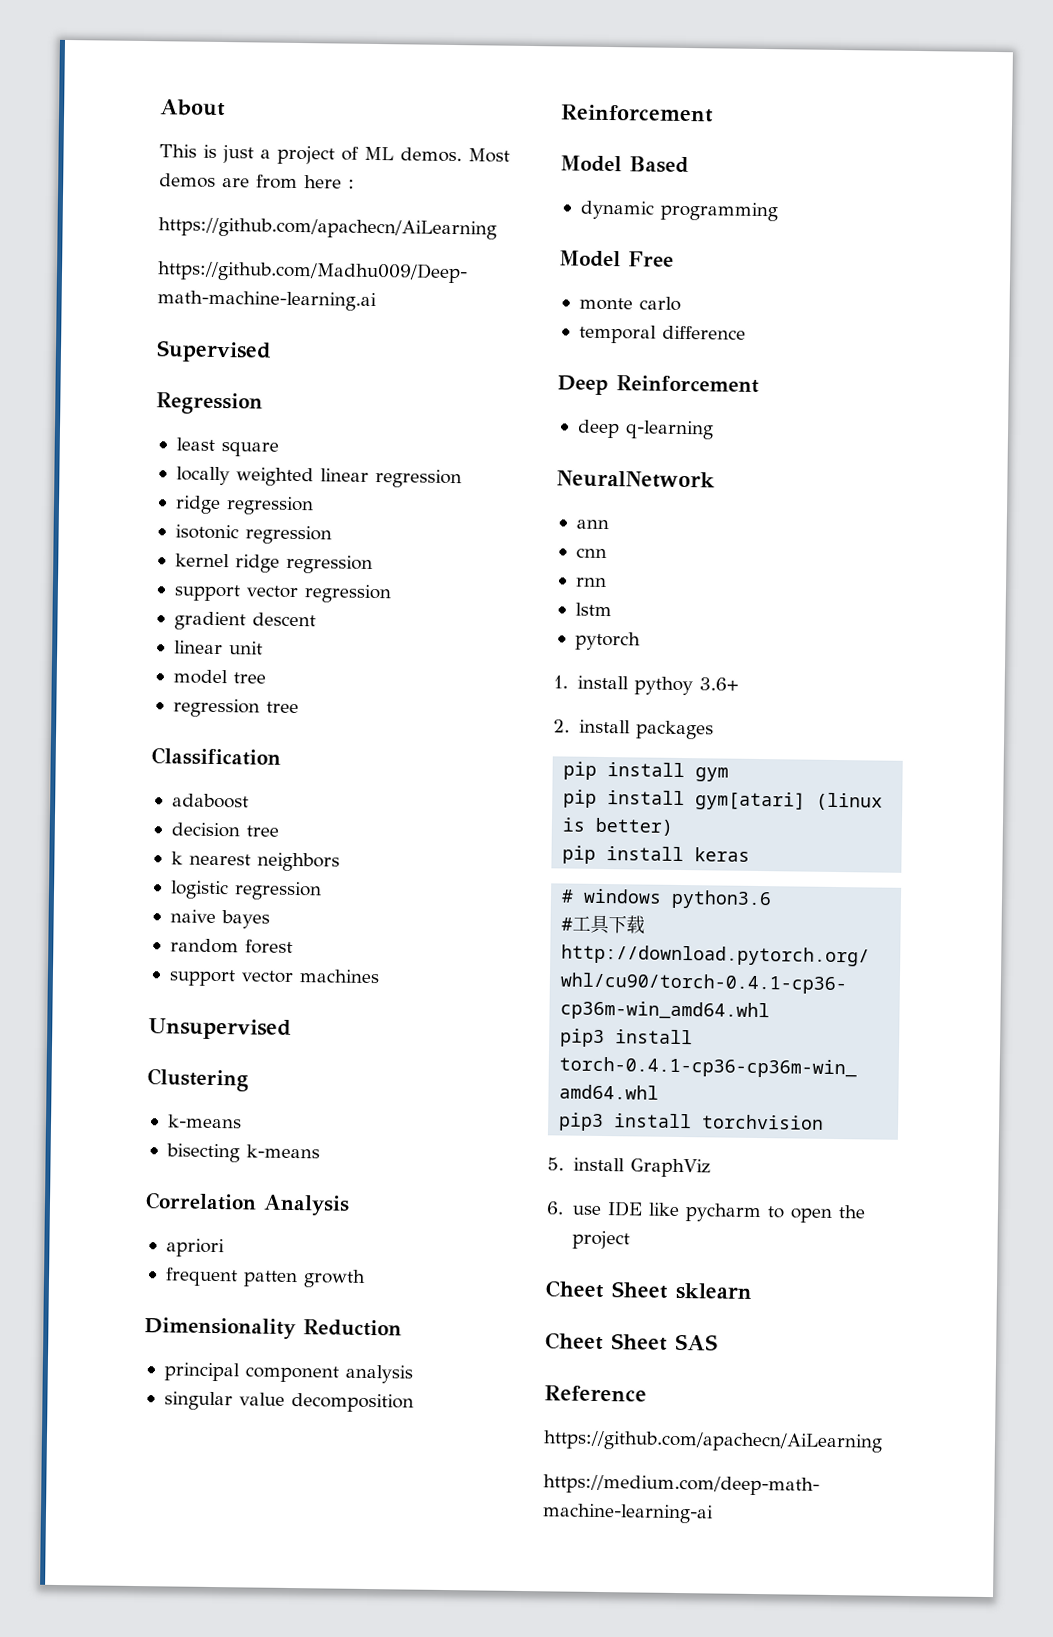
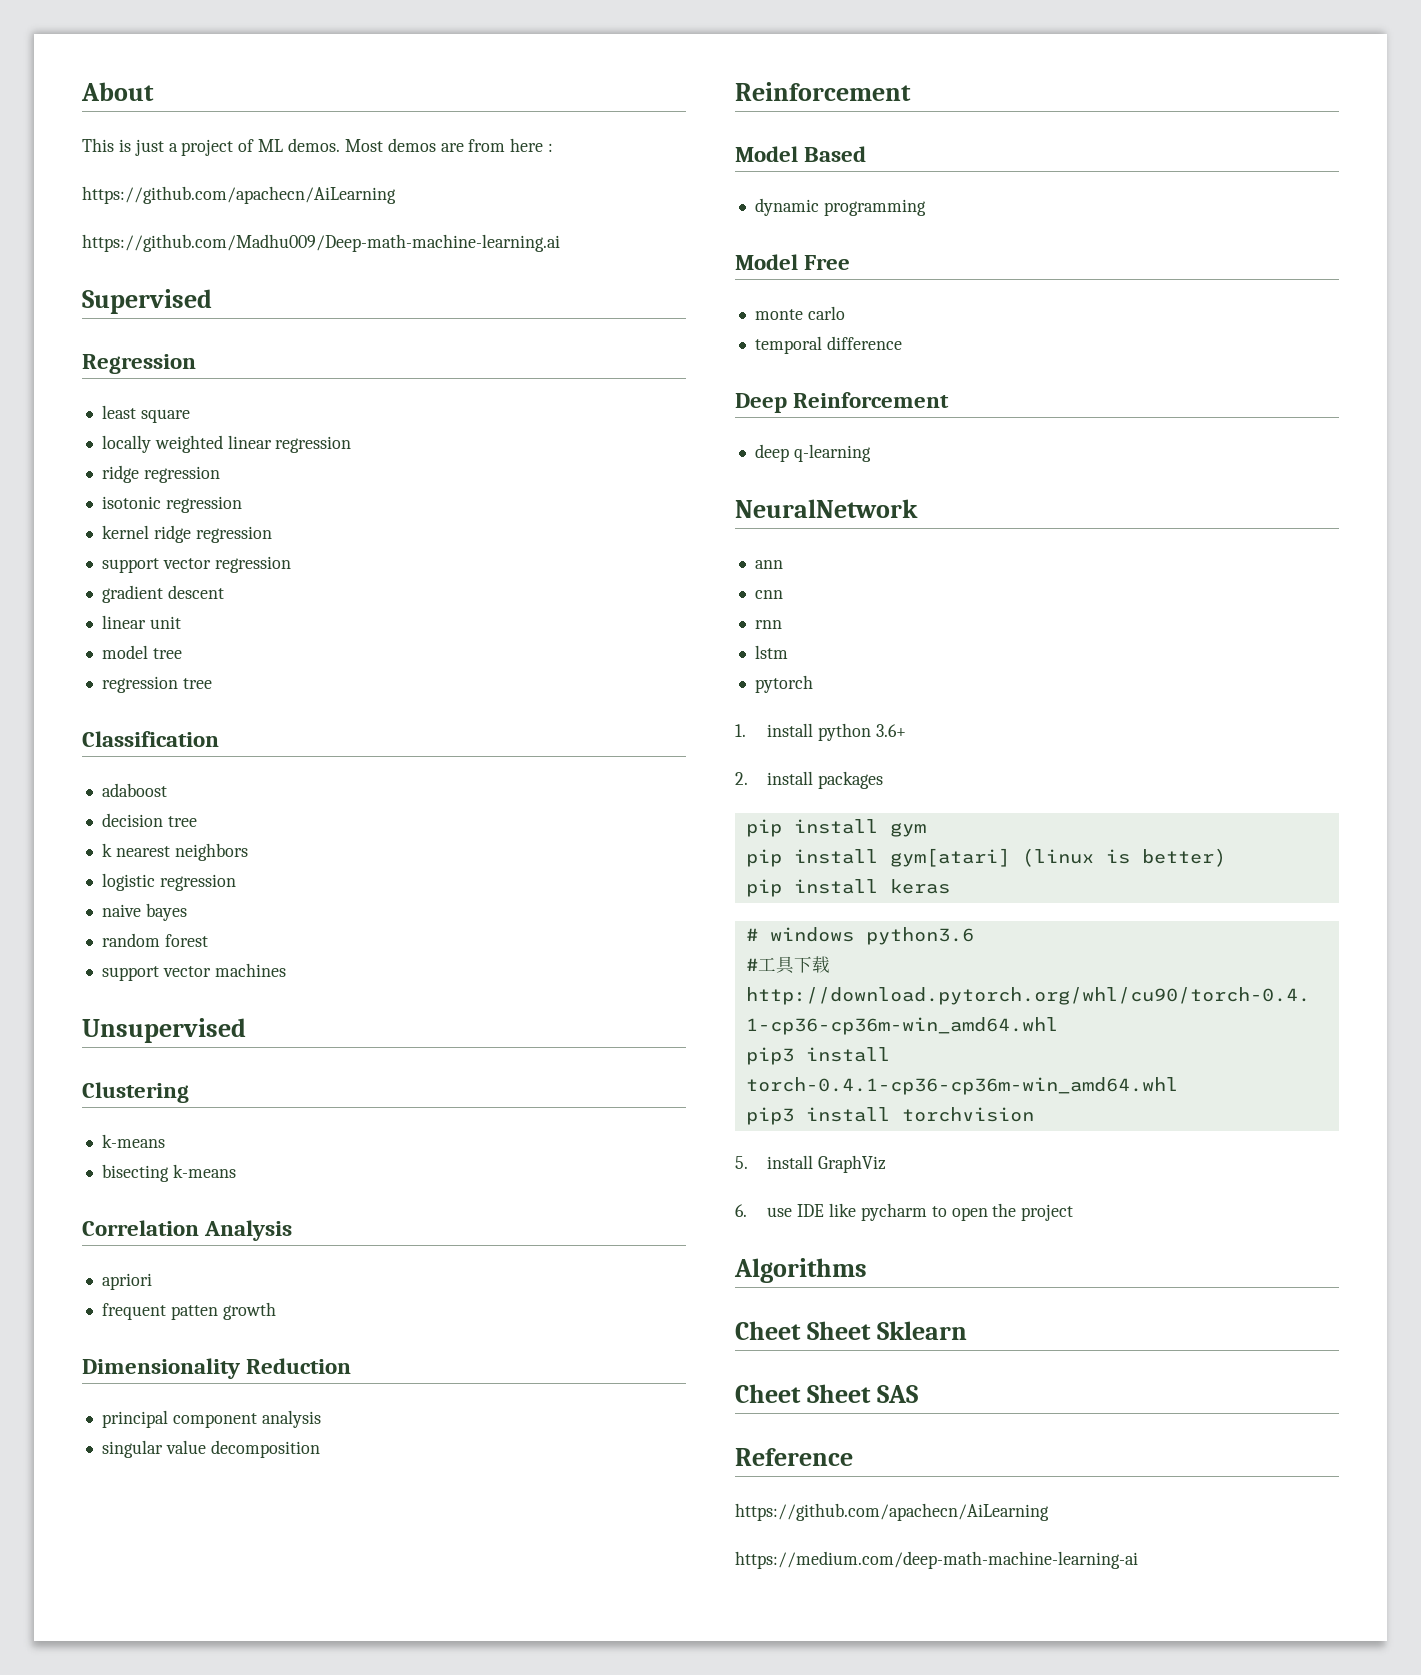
- 1. install pythoy 3.6+
+ 1. install python 3.6+
- Cheet Sheet sklearn
+ Algorithms
+ Cheet Sheet Sklearn

